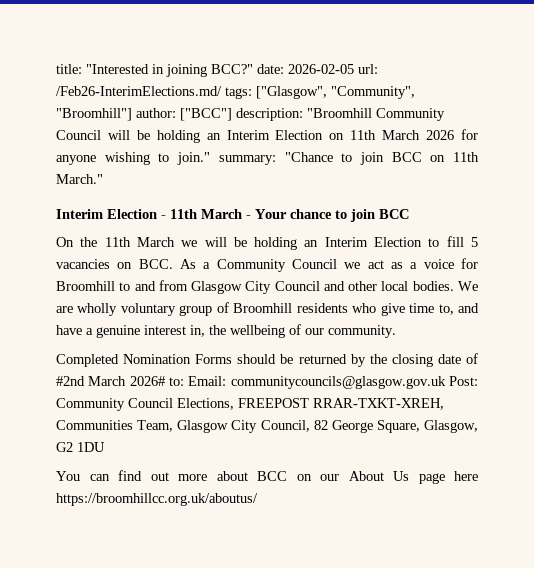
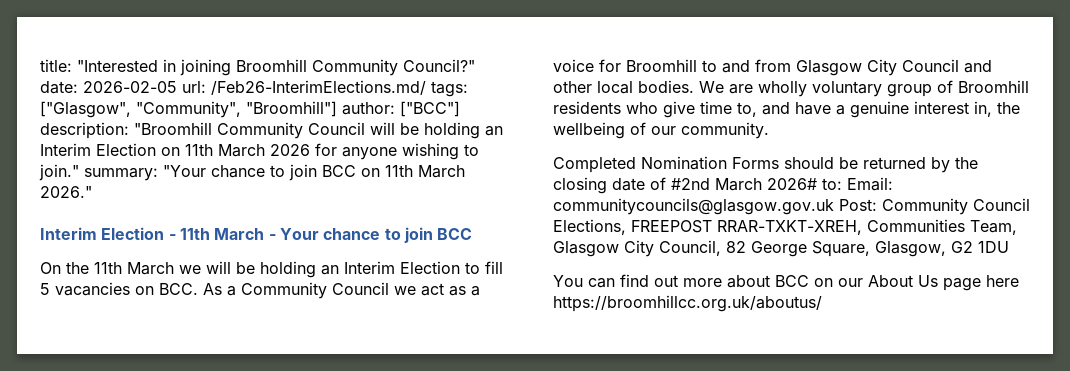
- title: "Interested in joining BCC?" date: 2026-02-05 url: /Feb26-InterimElections.md/ tags: ["Glasgow", "Community", "Broomhill"] author: ["BCC"] description: "Broomhill Community Council will be holding an Interim Election on 11th March 2026 for anyone wishing to join." summary: "Chance to join BCC on 11th March."
+ title: "Interested in joining Broomhill Community Council?" date: 2026-02-05 url: /Feb26-InterimElections.md/ tags: ["Glasgow", "Community", "Broomhill"] author: ["BCC"] description: "Broomhill Community Council will be holding an Interim Election on 11th March 2026 for anyone wishing to join." summary: "Your chance to join BCC on 11th March 2026."

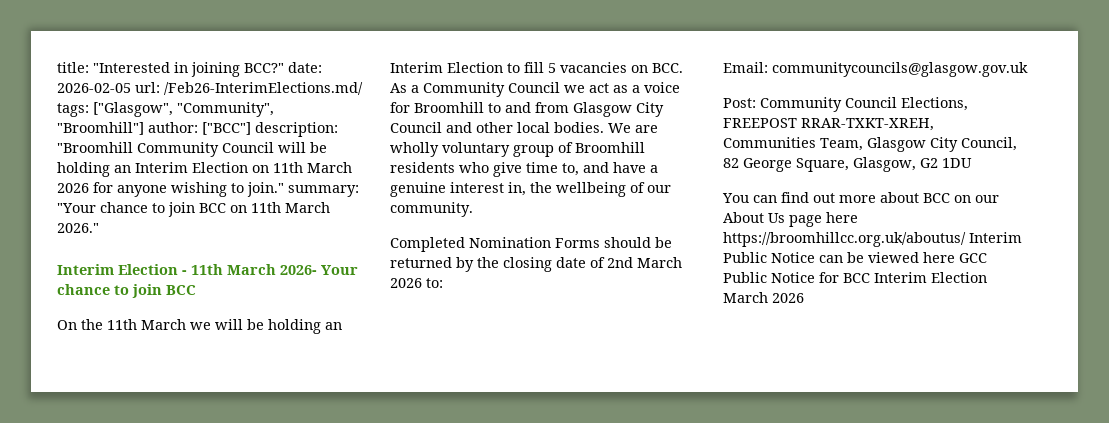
- title: "Interested in joining Broomhill Community Council?" date: 2026-02-05 url: /Feb26-InterimElections.md/ tags: ["Glasgow", "Community", "Broomhill"] author: ["BCC"] description: "Broomhill Community Council will be holding an Interim Election on 11th March 2026 for anyone wishing to join." summary: "Your chance to join BCC on 11th March 2026."
+ title: "Interested in joining BCC?" date: 2026-02-05 url: /Feb26-InterimElections.md/ tags: ["Glasgow", "Community", "Broomhill"] author: ["BCC"] description: "Broomhill Community Council will be holding an Interim Election on 11th March 2026 for anyone wishing to join." summary: "Your chance to join BCC on 11th March 2026."
- Interim Election - 11th March - Your chance to join BCC
+ Interim Election - 11th March 2026- Your chance to join BCC
- Completed Nomination Forms should be returned by the closing date of #2nd March 2026# to: Email: communitycouncils@glasgow.gov.uk Post: Community Council Elections, FREEPOST RRAR-TXKT-XREH, Communities Team, Glasgow City Council, 82 George Square, Glasgow, G2 1DU
+ Completed Nomination Forms should be returned by the closing date of 2nd March 2026 to:
+ Email: communitycouncils@glasgow.gov.uk
+ Post: Community Council Elections, FREEPOST RRAR-TXKT-XREH, Communities Team, Glasgow City Council, 82 George Square, Glasgow, G2 1DU
- You can find out more about BCC on our About Us page here https://broomhillcc.org.uk/aboutus/
+ You can find out more about BCC on our About Us page here https://broomhillcc.org.uk/aboutus/ Interim Public Notice can be viewed here GCC Public Notice for BCC Interim Election March 2026

